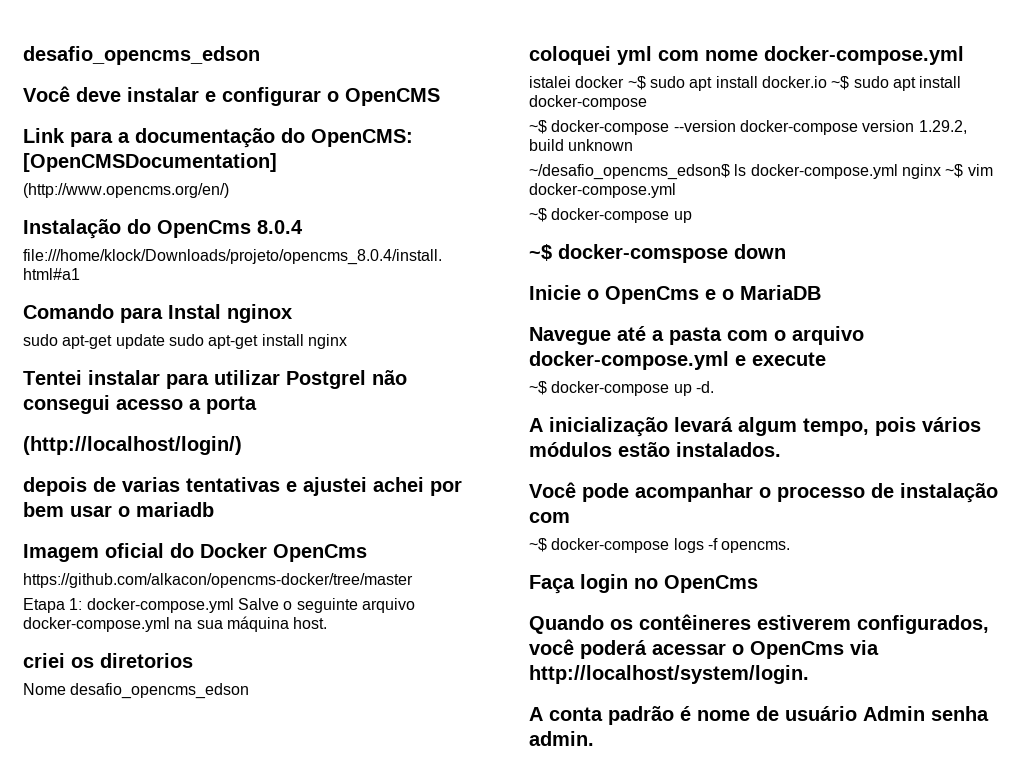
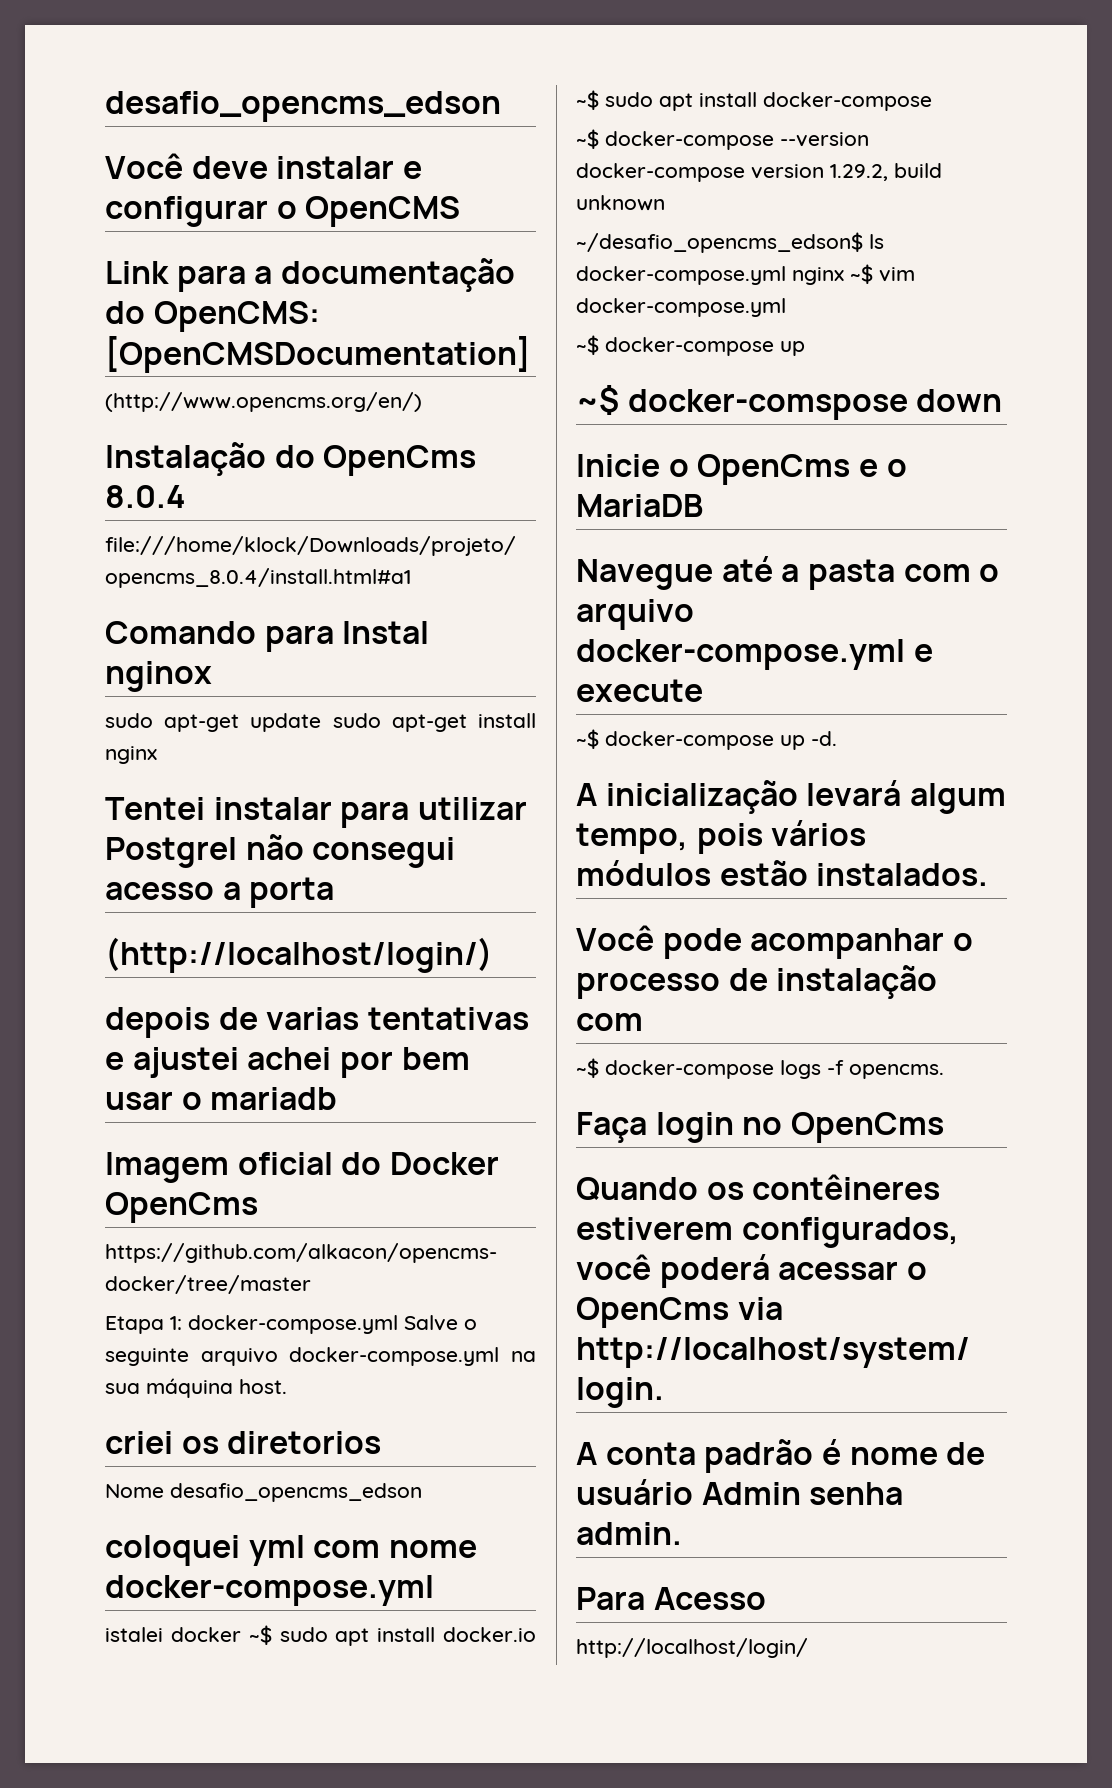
+ Para Acesso
+ http://localhost/login/

